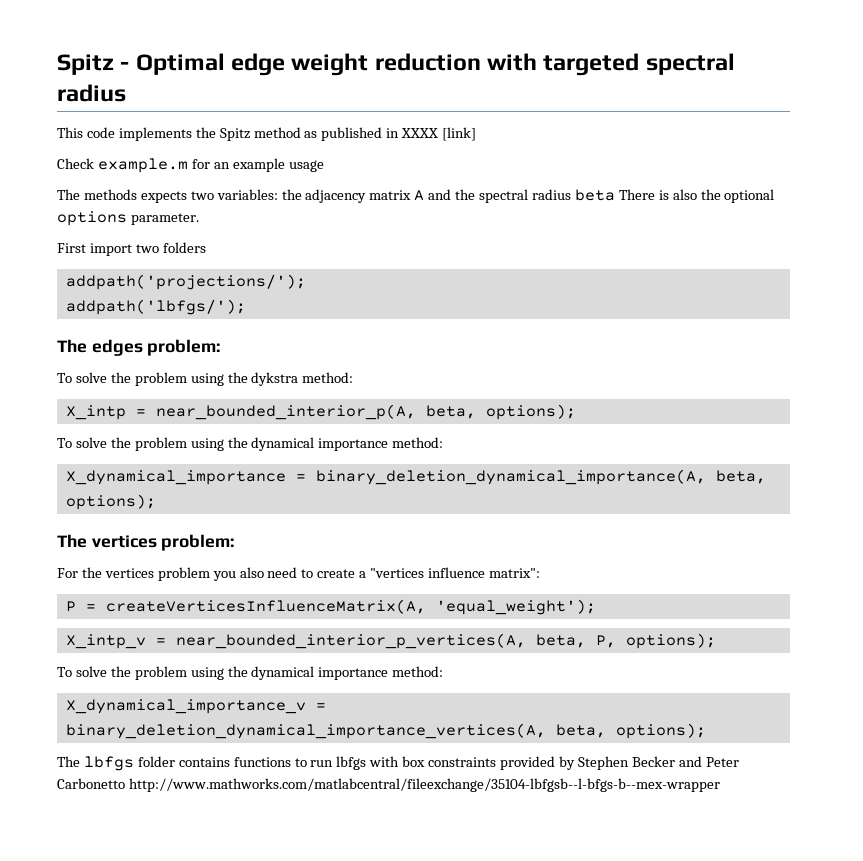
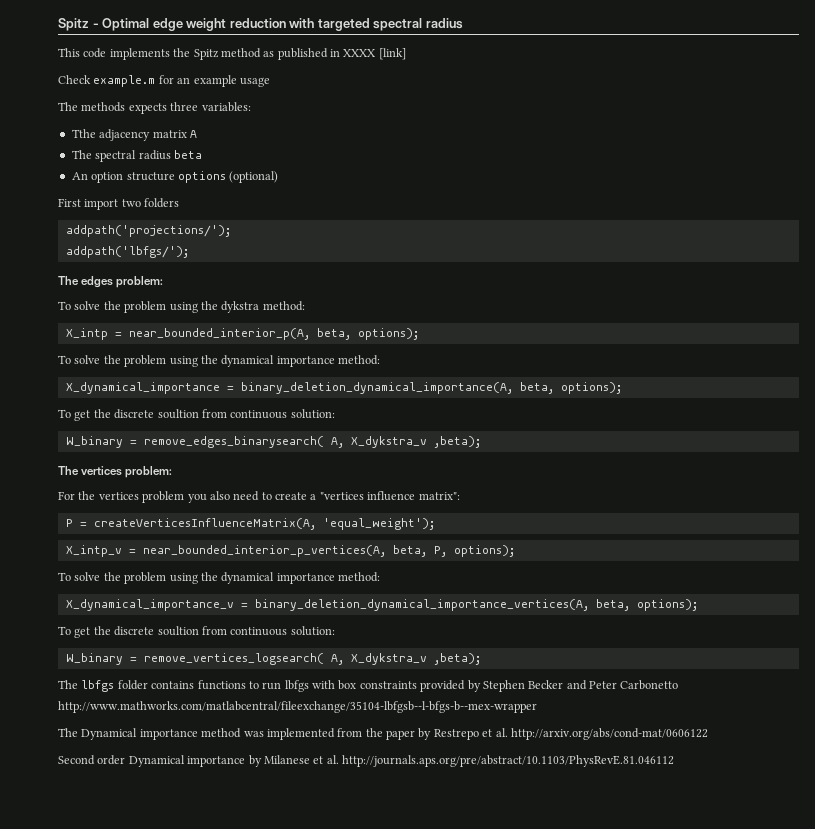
- The methods expects two variables: the adjacency matrix A and the spectral radius beta There is also the optional options parameter.
+ The methods expects three variables:
+ Tthe adjacency matrix A
+ The spectral radius beta
+ An option structure options (optional)
  X_dynamical_importance = binary_deletion_dynamical_importance(A, beta, options);
+ To get the discrete soultion from continuous solution:
+ W_binary = remove_edges_binarysearch( A, X_dykstra_v ,beta);
  X_dynamical_importance_v = binary_deletion_dynamical_importance_vertices(A, beta, options);
+ To get the discrete soultion from continuous solution:
+ W_binary = remove_vertices_logsearch( A, X_dykstra_v ,beta);
+ The Dynamical importance method was implemented from the paper by Restrepo et al. http://arxiv.org/abs/cond-mat/0606122
+ Second order Dynamical importance by Milanese et al. http://journals.aps.org/pre/abstract/10.1103/PhysRevE.81.046112

